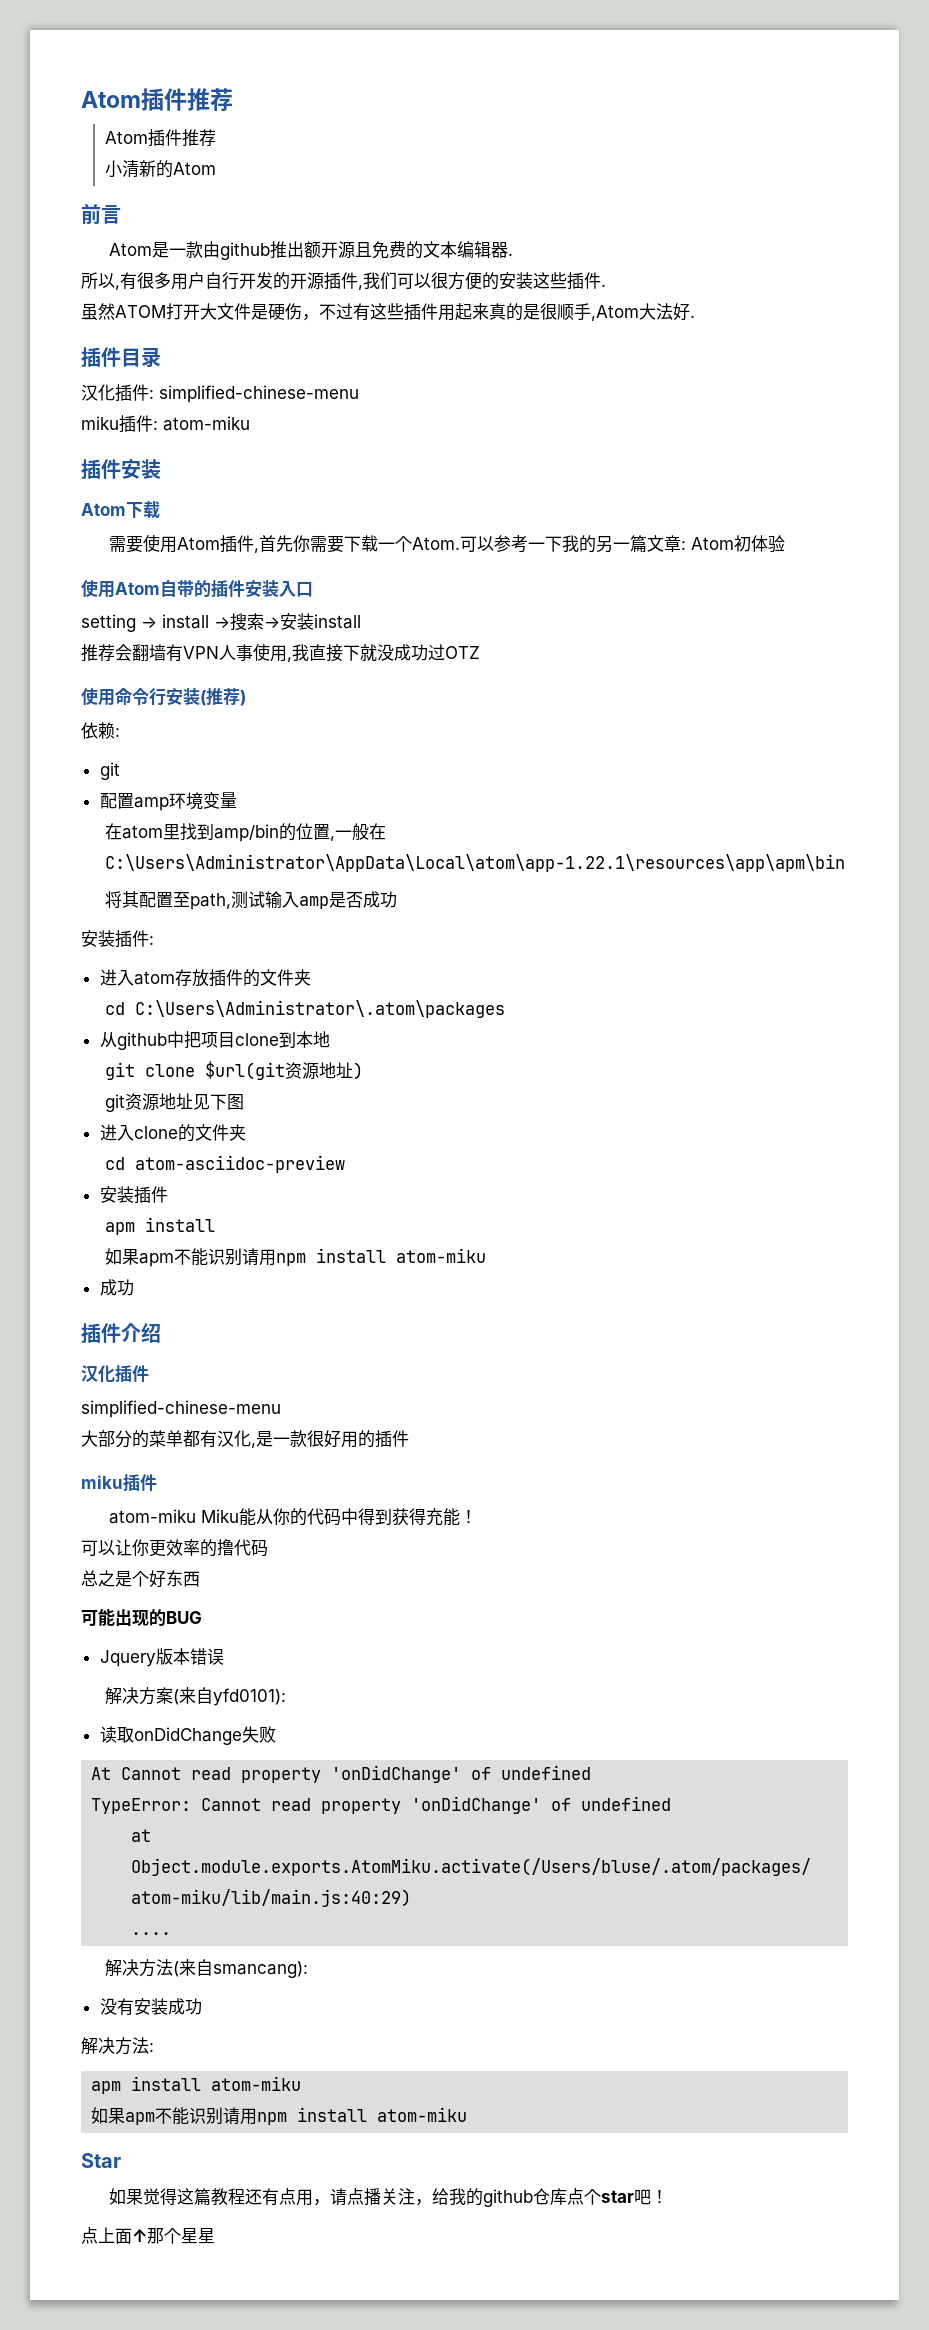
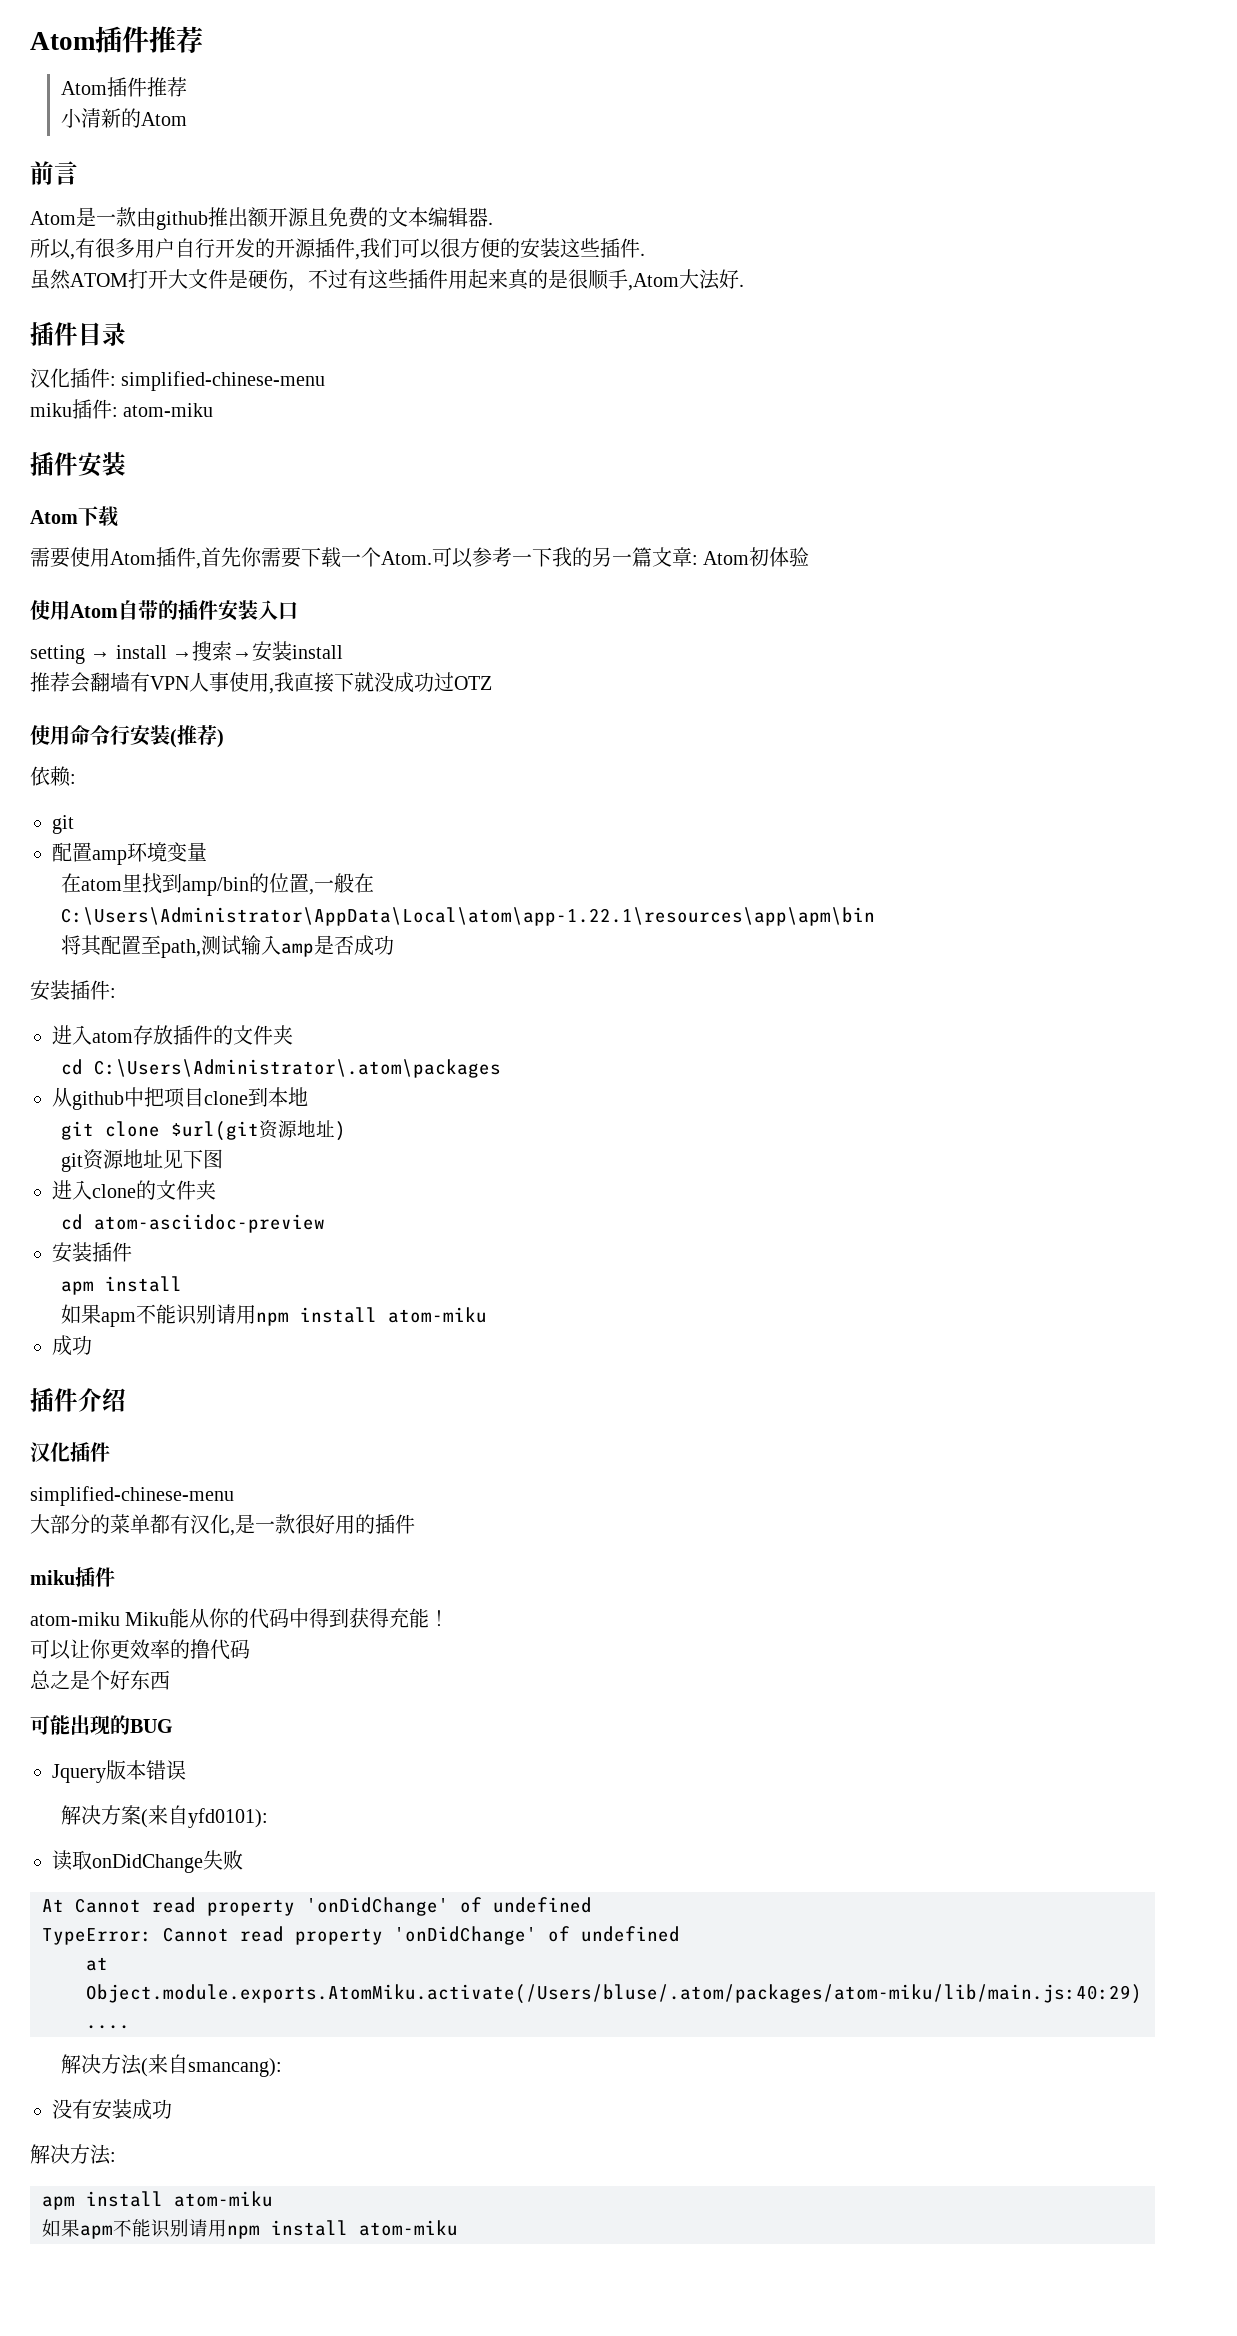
- Star
- 如果觉得这篇教程还有点用，请点播关注，给我的github仓库点个star吧！
- 点上面↑那个星星

